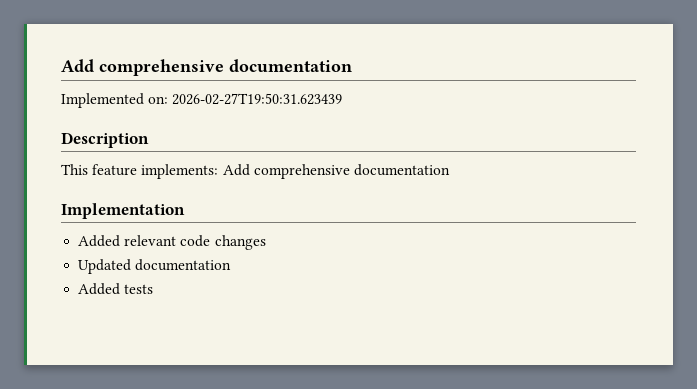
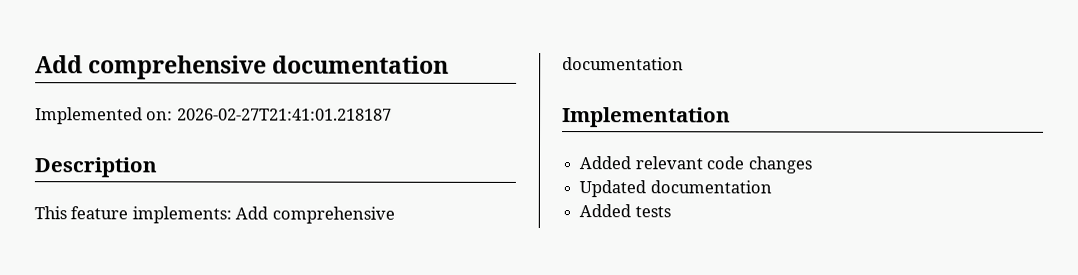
- Implemented on: 2026-02-27T19:50:31.623439
+ Implemented on: 2026-02-27T21:41:01.218187

